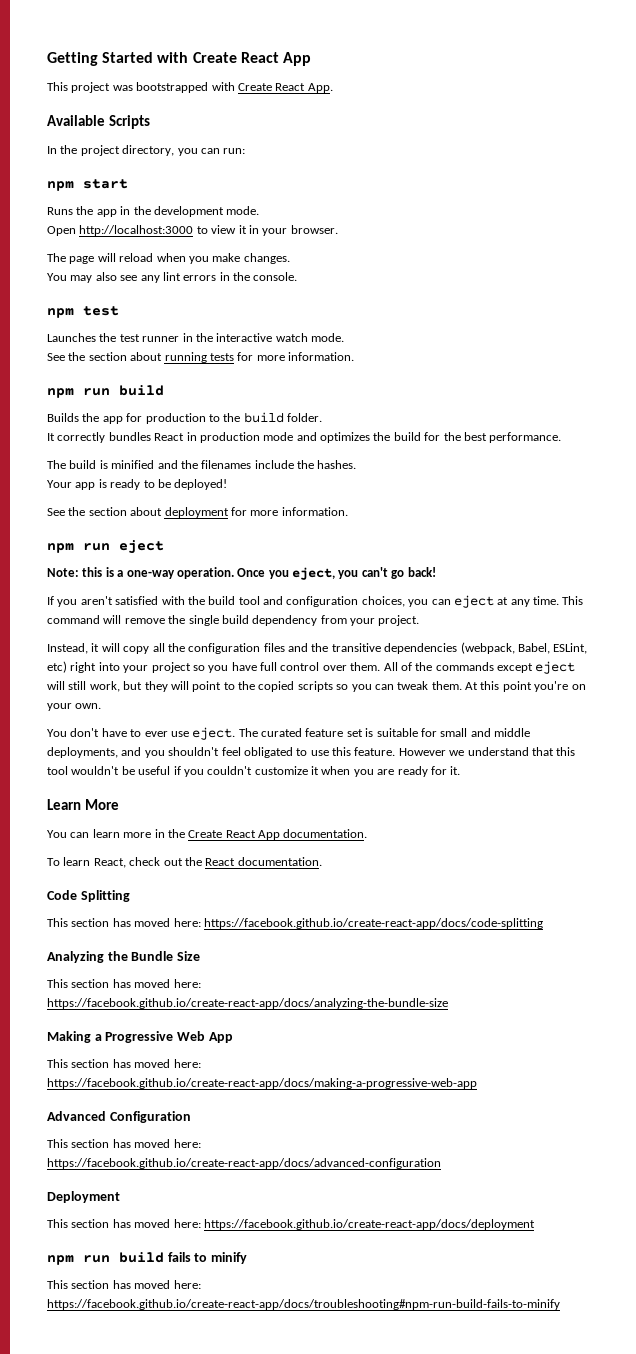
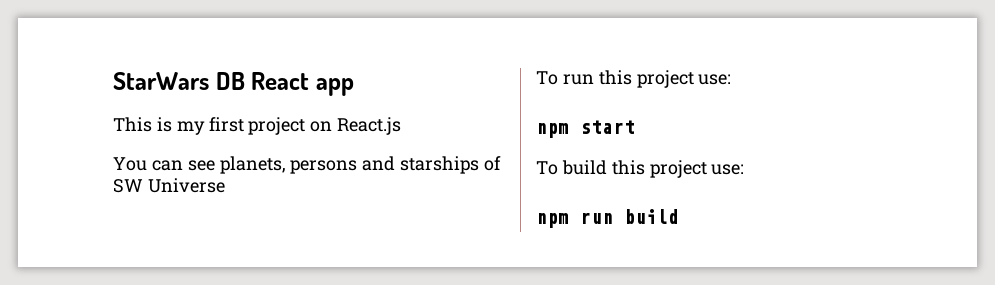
- Getting Started with Create React App
- This project was bootstrapped with Create React App.
- Available Scripts
- In the project directory, you can run:
+ StarWars DB React app
+ This is my first project on React.js
+ You can see planets, persons and starships of SW Universe
+ To run this project use:
  npm start
- Runs the app in the development mode.
- Open http://localhost:3000 to view it in your browser.
- The page will reload when you make changes.
- You may also see any lint errors in the console.
- npm test
- Launches the test runner in the interactive watch mode.
- See the section about running tests for more information.
+ To build this project use:
  npm run build
- Builds the app for production to the build folder.
- It correctly bundles React in production mode and optimizes the build for the best performance.
- The build is minified and the filenames include the hashes.
- Your app is ready to be deployed!
- See the section about deployment for more information.
- npm run eject
- Note: this is a one-way operation. Once you eject, you can't go back!
- If you aren't satisfied with the build tool and configuration choices, you can eject at any time. This command will remove the single build dependency from your project.
- Instead, it will copy all the configuration files and the transitive dependencies (webpack, Babel, ESLint, etc) right into your project so you have full control over them. All of the commands except eject will still work, but they will point to the copied scripts so you can tweak them. At this point you're on your own.
- You don't have to ever use eject. The curated feature set is suitable for small and middle deployments, and you shouldn't feel obligated to use this feature. However we understand that this tool wouldn't be useful if you couldn't customize it when you are ready for it.
- Learn More
- You can learn more in the Create React App documentation.
- To learn React, check out the React documentation.
- Code Splitting
- This section has moved here: https://facebook.github.io/create-react-app/docs/code-splitting
- Analyzing the Bundle Size
- This section has moved here: https://facebook.github.io/create-react-app/docs/analyzing-the-bundle-size
- Making a Progressive Web App
- This section has moved here: https://facebook.github.io/create-react-app/docs/making-a-progressive-web-app
- Advanced Configuration
- This section has moved here: https://facebook.github.io/create-react-app/docs/advanced-configuration
- Deployment
- This section has moved here: https://facebook.github.io/create-react-app/docs/deployment
- npm run build fails to minify
- This section has moved here: https://facebook.github.io/create-react-app/docs/troubleshooting#npm-run-build-fails-to-minify

